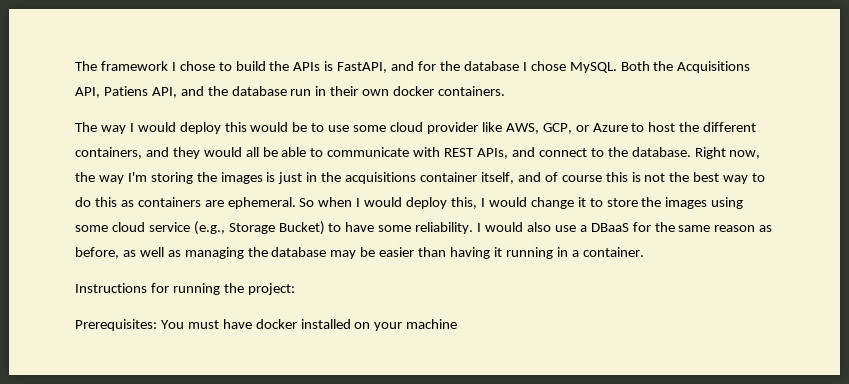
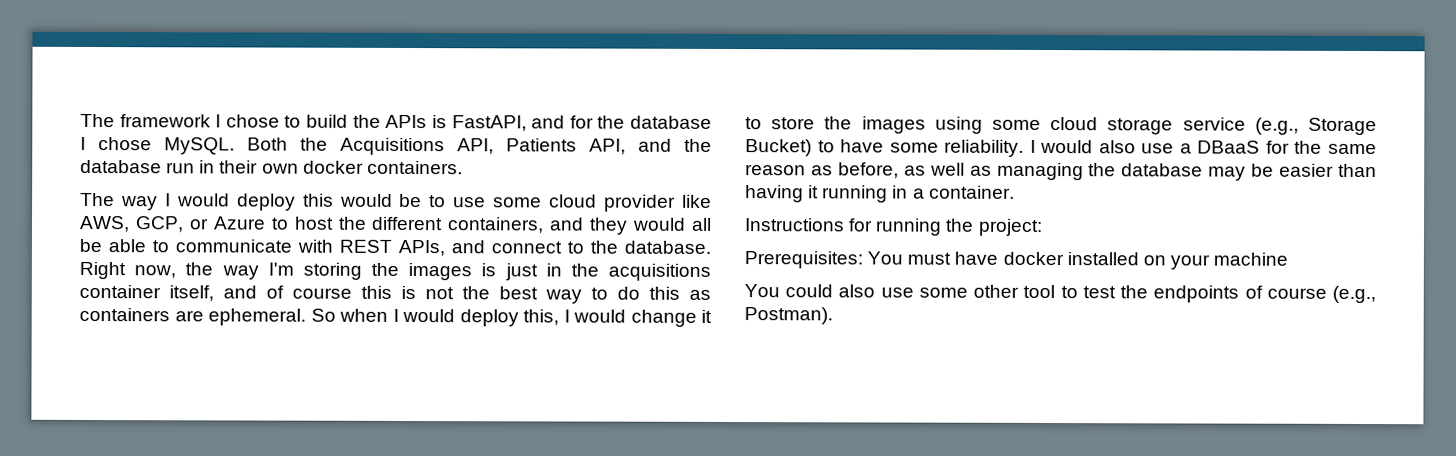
- Both the Acquisitions API, Patiens API, and the database run in their own docker containers.
+ Both the Acquisitions API, Patients API, and the database run in their own docker containers.
- So when I would deploy this, I would change it to store the images using some cloud service (e.g., Storage Bucket) to have some reliability.
+ So when I would deploy this, I would change it to store the images using some cloud storage service (e.g., Storage Bucket) to have some reliability.
+ You could also use some other tool to test the endpoints of course (e.g., Postman).

